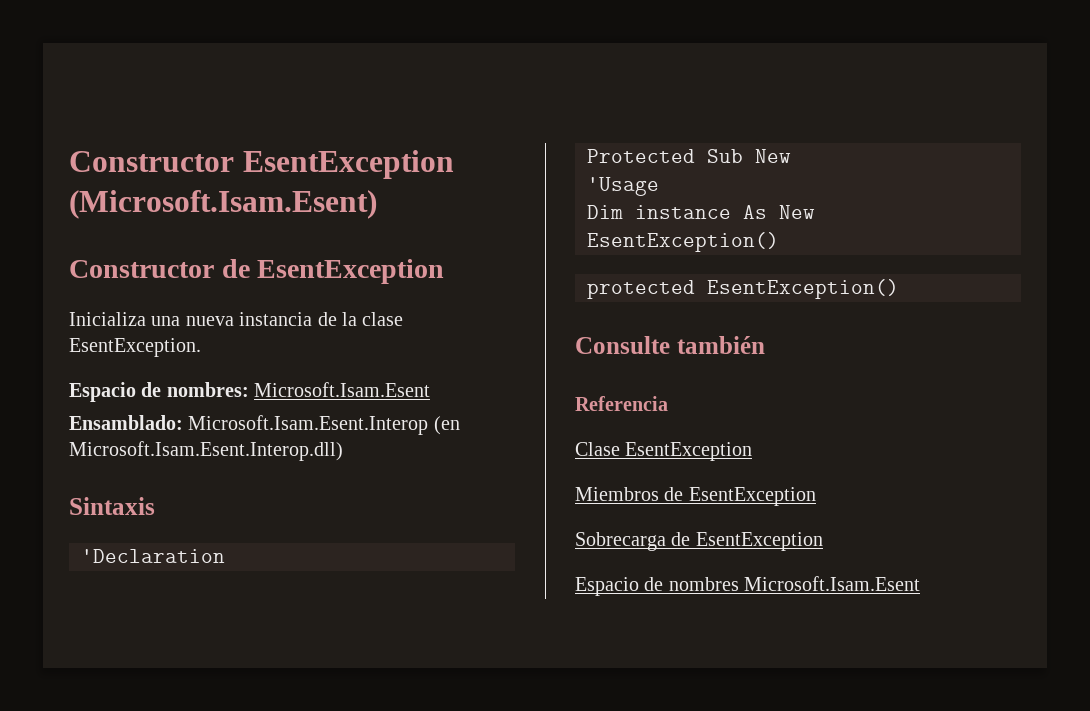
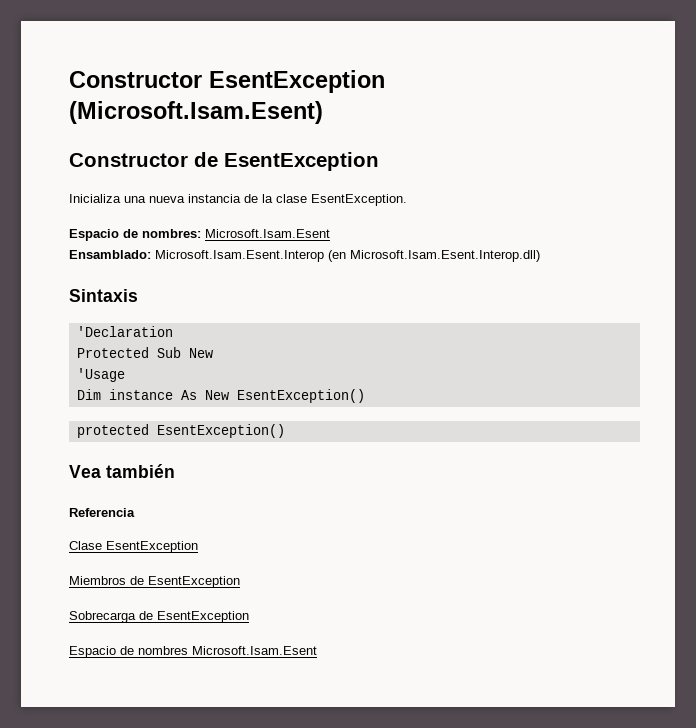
- Consulte también
+ Vea también

